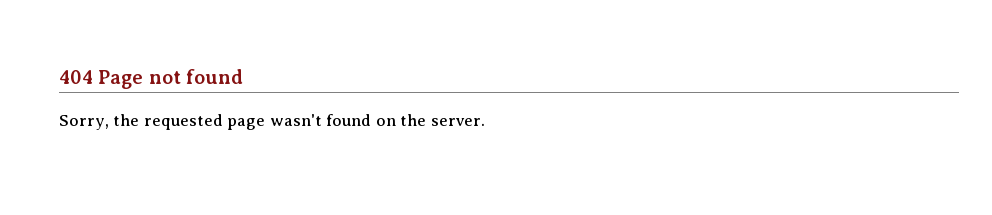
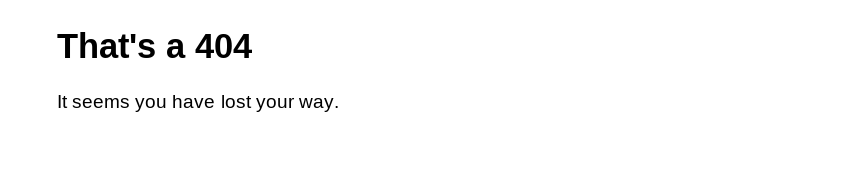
- 404 Page not found
- Sorry, the requested page wasn't found on the server.
+ That's a 404
+ It seems you have lost your way.

